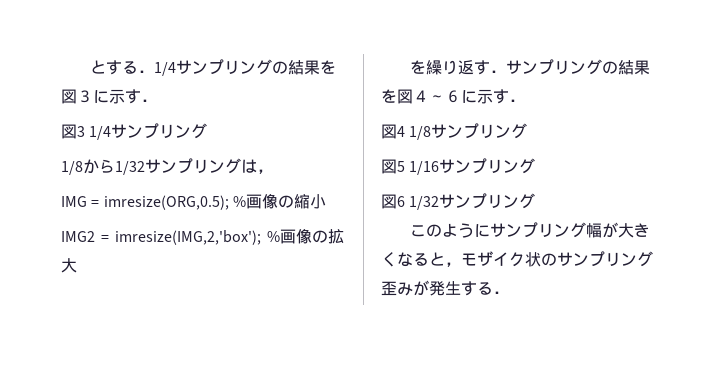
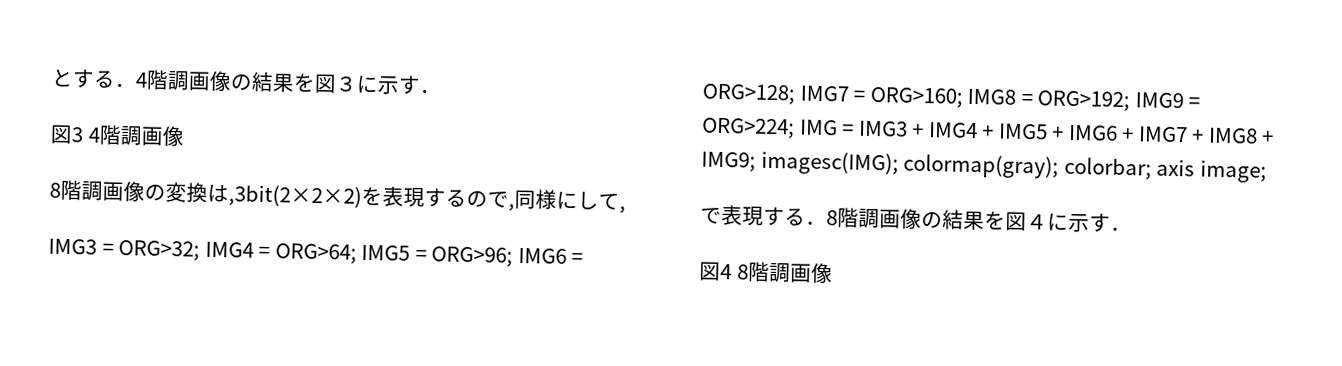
- とする．1/4サンプリングの結果を図３に示す．
+ とする．4階調画像の結果を図３に示す．
- 図3 1/4サンプリング
- 1/8から1/32サンプリングは，
- IMG = imresize(ORG,0.5); %画像の縮小
- IMG2 = imresize(IMG,2,'box'); %画像の拡大
- を繰り返す．サンプリングの結果を図４～６に示す．
+ 図3 4階調画像
+ 8階調画像の変換は,3bit(2×2×2)を表現するので,同様にして,
+ IMG3 = ORG>32; IMG4 = ORG>64; IMG5 = ORG>96; IMG6 = ORG>128; IMG7 = ORG>160; IMG8 = ORG>192; IMG9 = ORG>224; IMG = IMG3 + IMG4 + IMG5 + IMG6 + IMG7 + IMG8 + IMG9; imagesc(IMG); colormap(gray); colorbar; axis image;
+ で表現する．8階調画像の結果を図４に示す．
- 図4 1/8サンプリング
- 図5 1/16サンプリング
- 図6 1/32サンプリング
- このようにサンプリング幅が大きくなると，モザイク状のサンプリング歪みが発生する．
+ 図4 8階調画像

